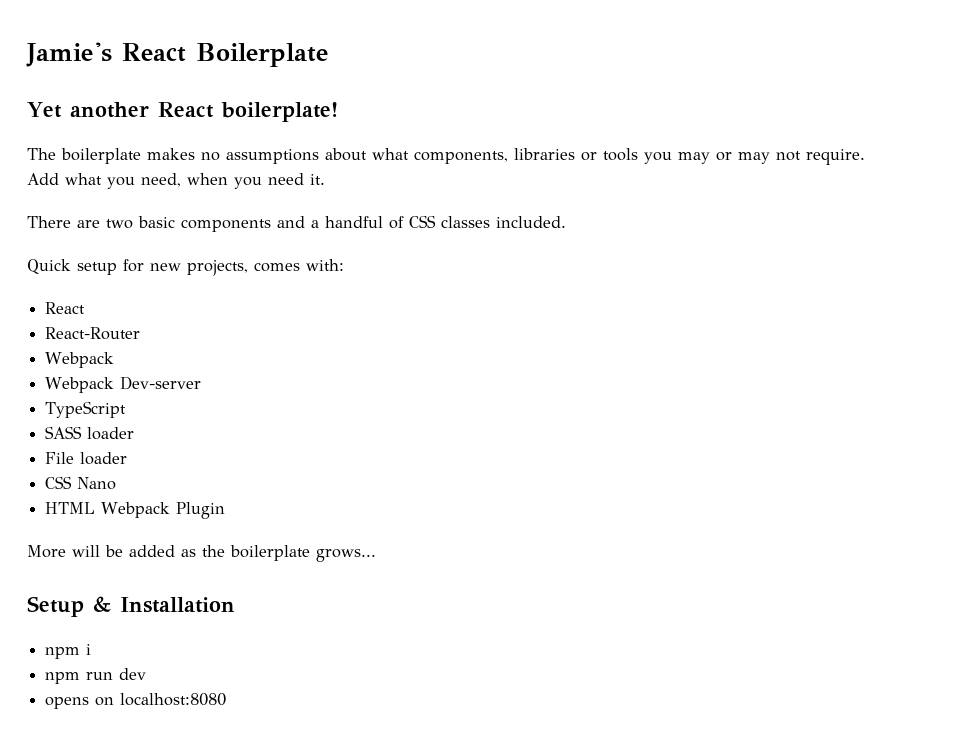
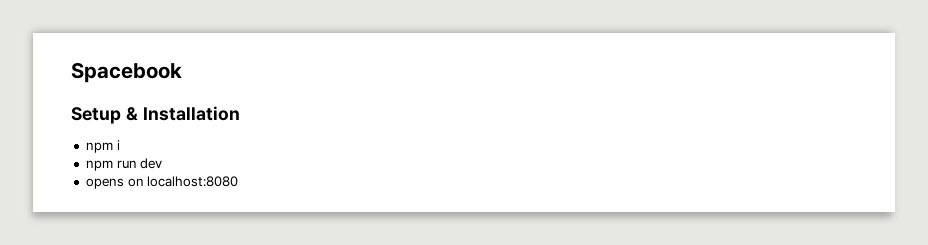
- Jamie's React Boilerplate
- Yet another React boilerplate!
- The boilerplate makes no assumptions about what components, libraries or tools you may or may not require. Add what you need, when you need it.
- There are two basic components and a handful of CSS classes included.
- Quick setup for new projects, comes with:
- React
- React-Router
- Webpack
- Webpack Dev-server
- TypeScript
- SASS loader
- File loader
- CSS Nano
- HTML Webpack Plugin
- More will be added as the boilerplate grows...
+ Spacebook

